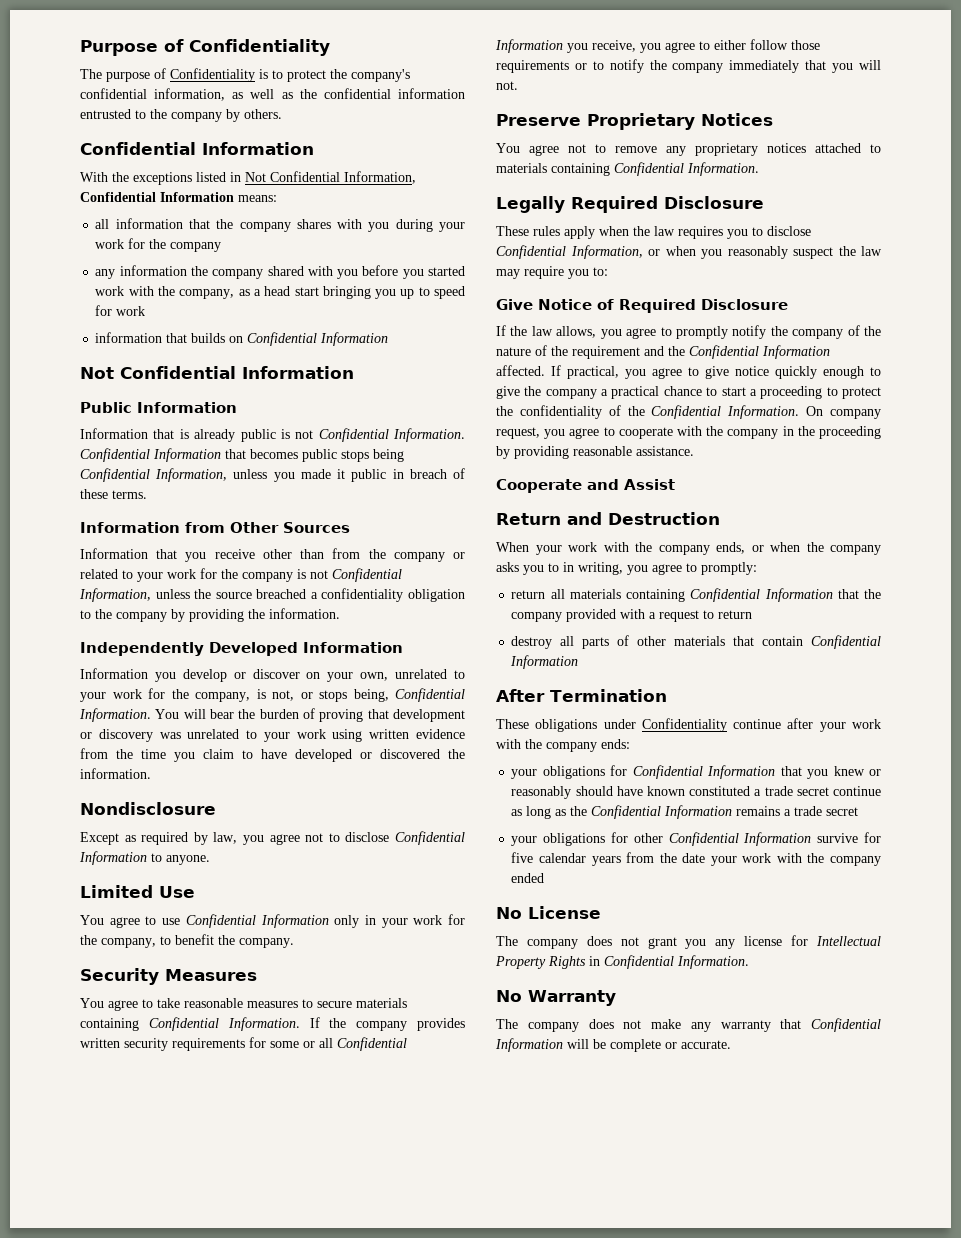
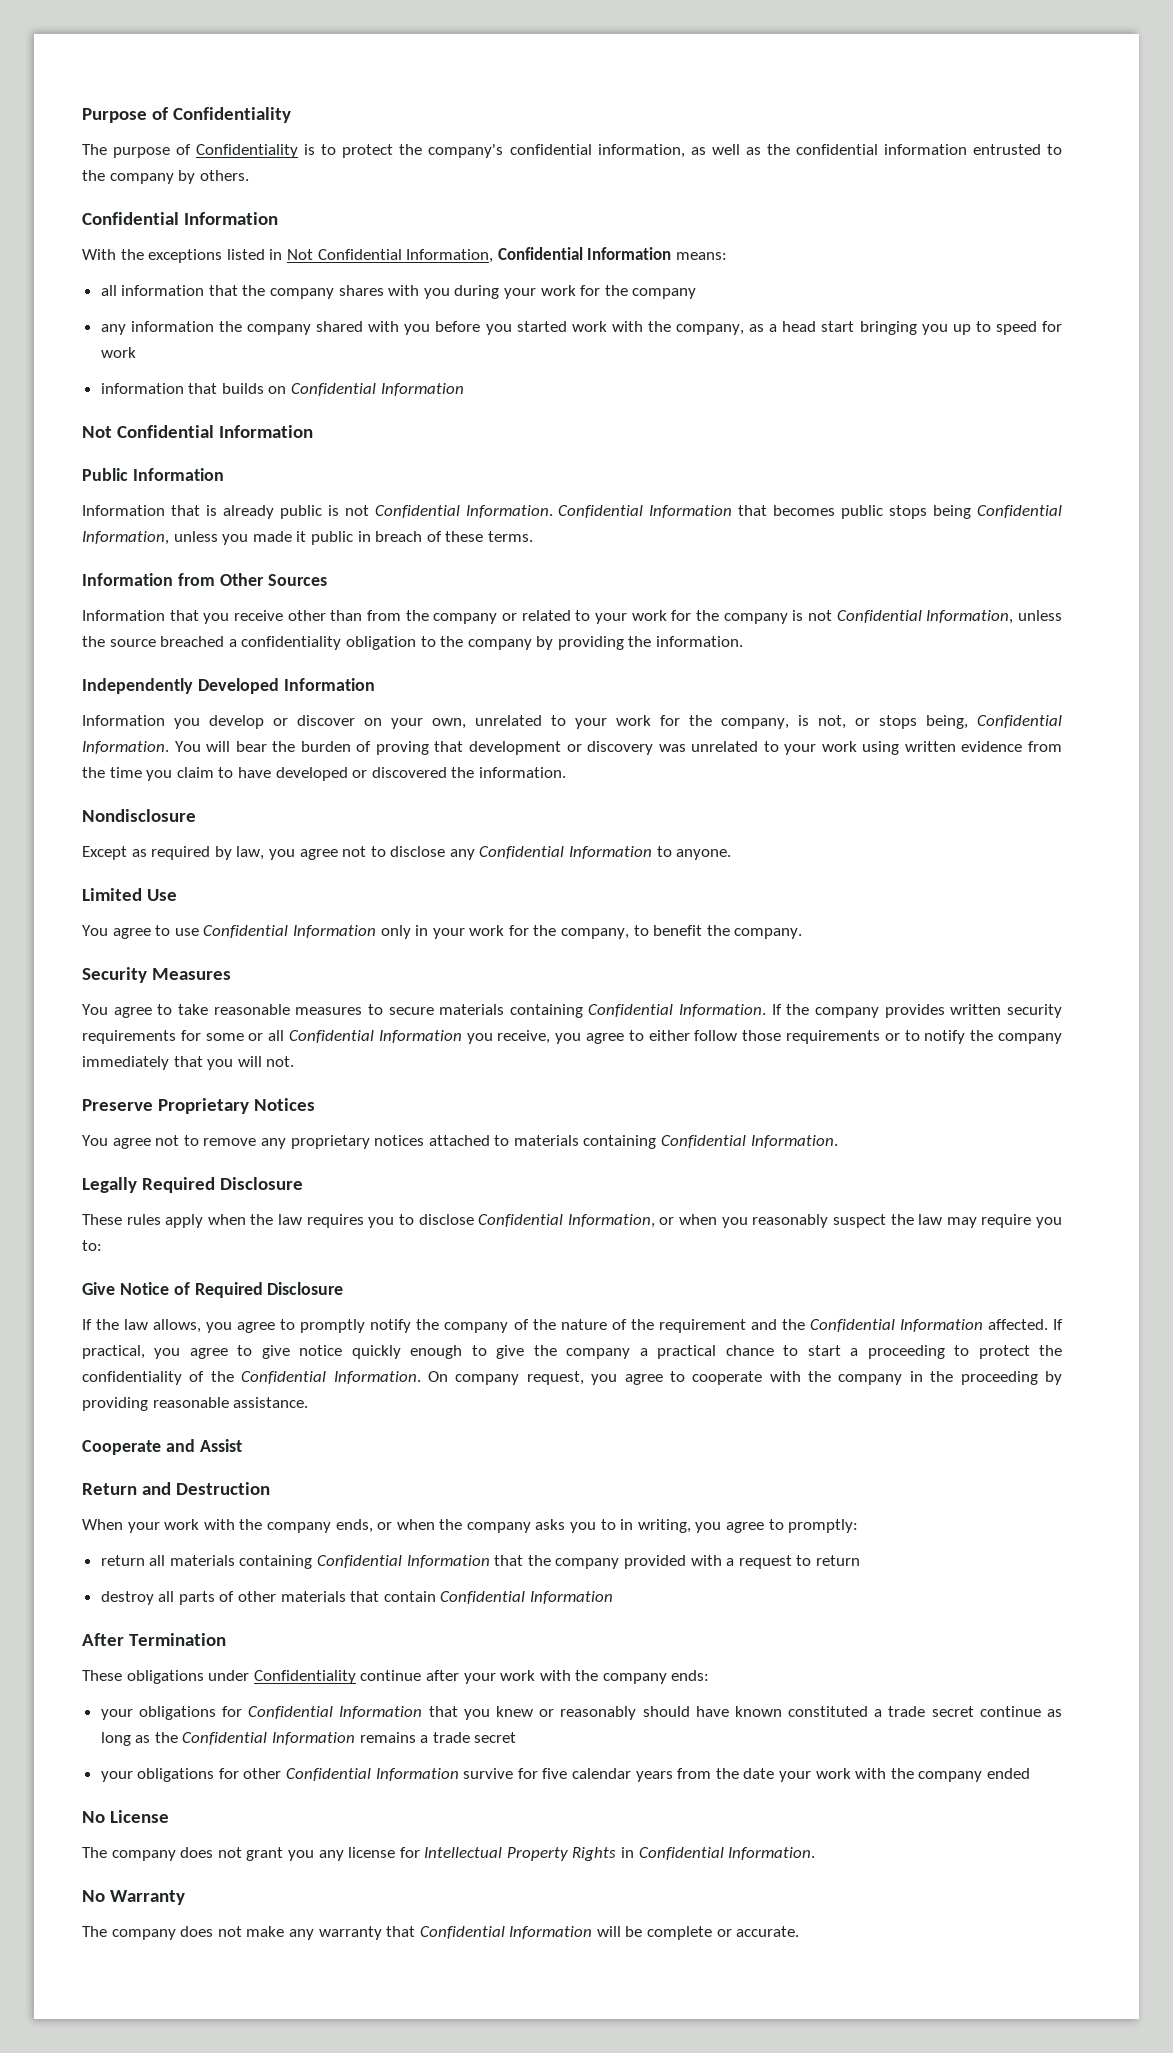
- Except as required by law, you agree not to disclose Confidential Information to anyone.
+ Except as required by law, you agree not to disclose any Confidential Information to anyone.

